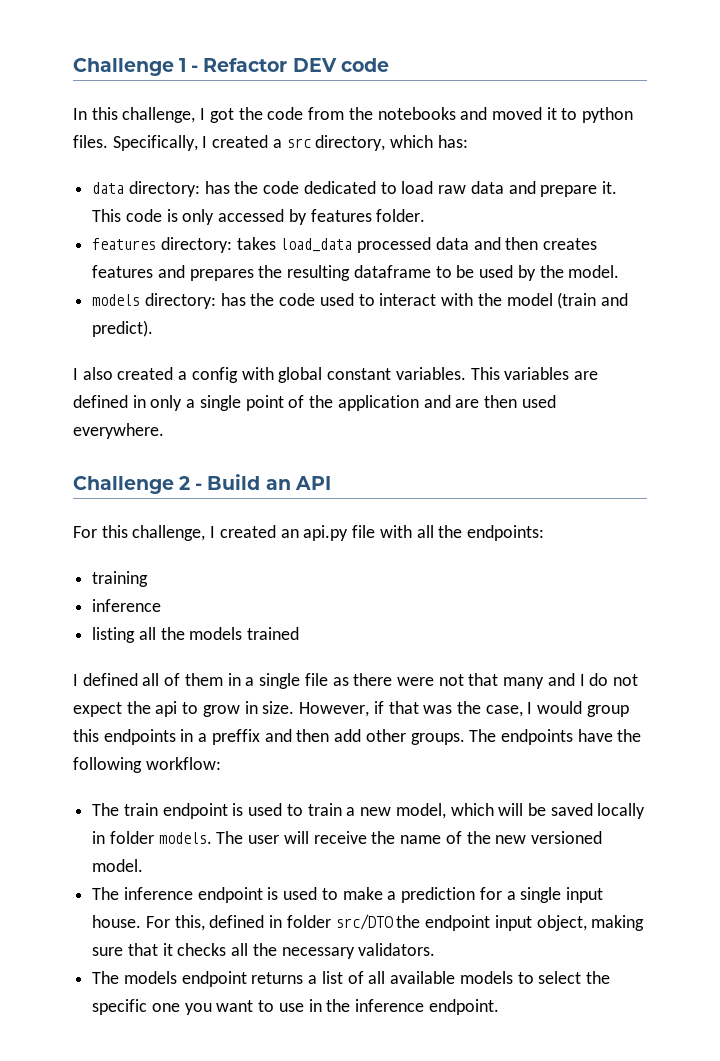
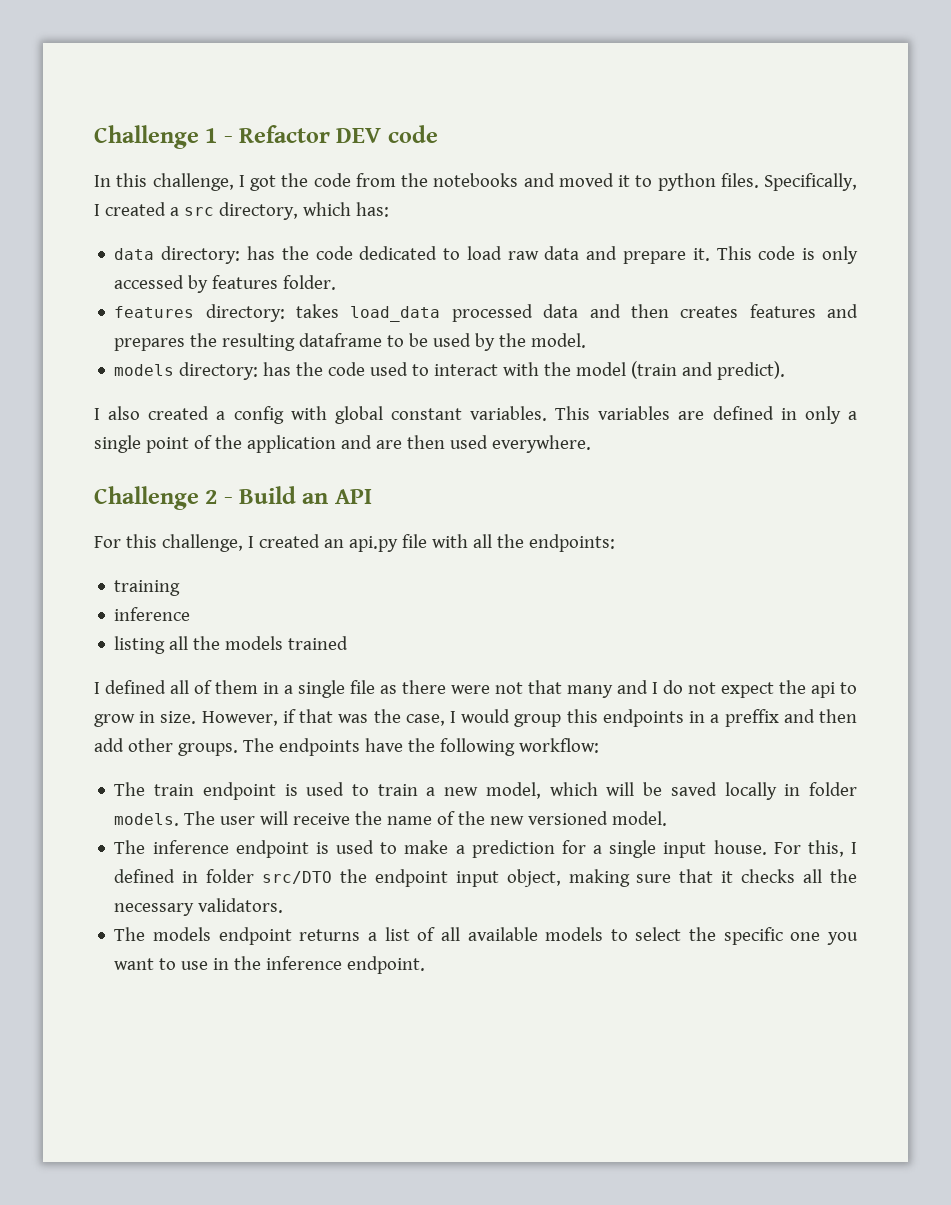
- For this, defined in folder src/DTO the endpoint input object, making sure that it checks all the necessary validators.
+ For this, I defined in folder src/DTO the endpoint input object, making sure that it checks all the necessary validators.

